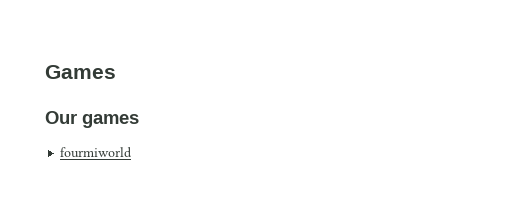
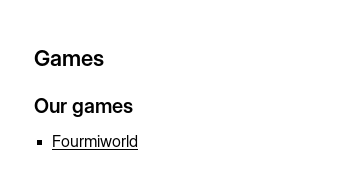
- fourmiworld
+ Fourmiworld

